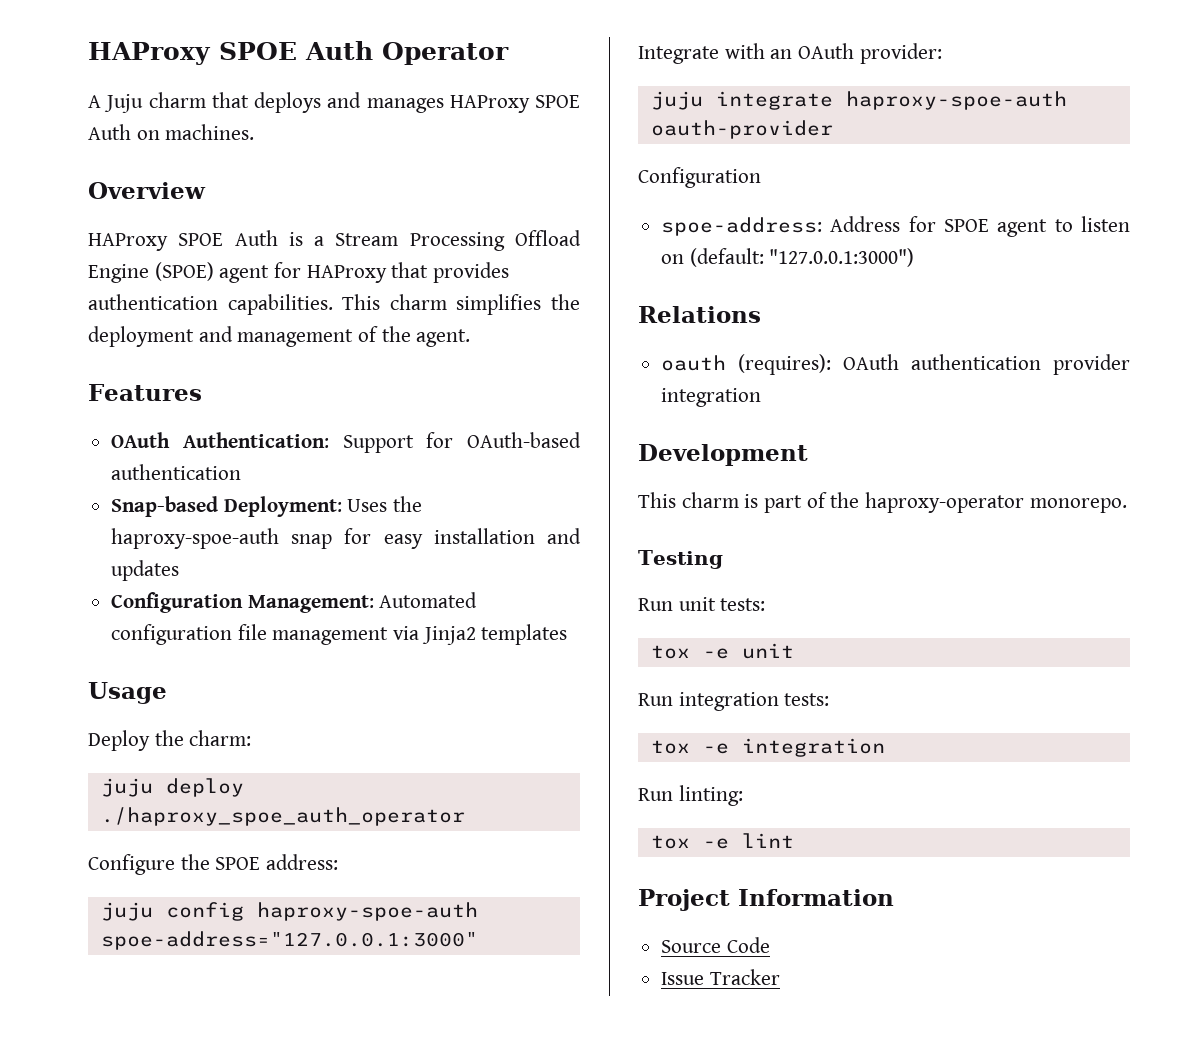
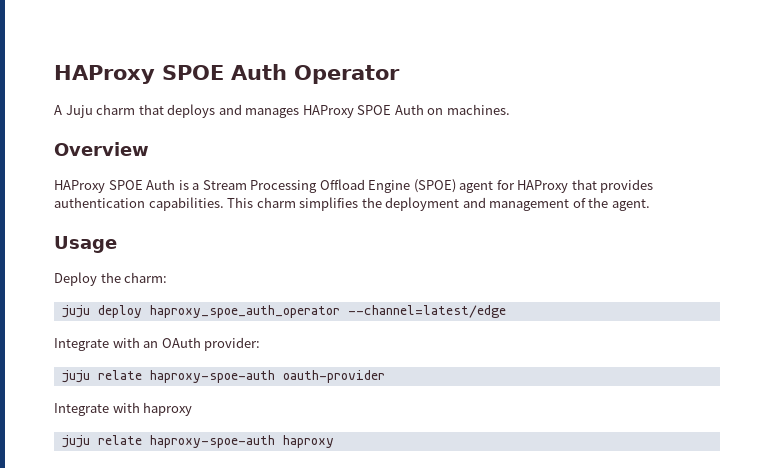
- Features
- OAuth Authentication: Support for OAuth-based authentication
- Snap-based Deployment: Uses the haproxy-spoe-auth snap for easy installation and updates
- Configuration Management: Automated configuration file management via Jinja2 templates
- juju deploy ./haproxy_spoe_auth_operator
- Configure the SPOE address:
- juju config haproxy-spoe-auth spoe-address="127.0.0.1:3000"
+ juju deploy haproxy_spoe_auth_operator --channel=latest/edge
- juju integrate haproxy-spoe-auth oauth-provider
- Configuration
- spoe-address: Address for SPOE agent to listen on (default: "127.0.0.1:3000")
- Relations
- oauth (requires): OAuth authentication provider integration
- Development
- This charm is part of the haproxy-operator monorepo.
- Testing
- Run unit tests:
- tox -e unit
- Run integration tests:
- tox -e integration
- Run linting:
- tox -e lint
- Project Information
- Source Code
- Issue Tracker
+ juju relate haproxy-spoe-auth oauth-provider
+ Integrate with haproxy
+ juju relate haproxy-spoe-auth haproxy

